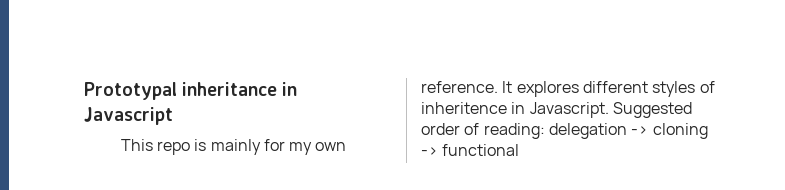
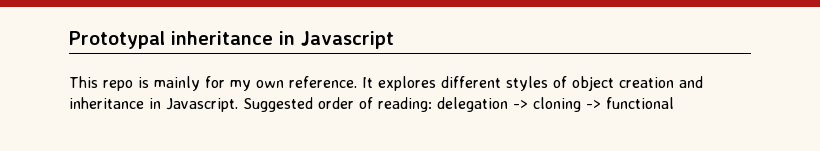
- It explores different styles of inheritence in Javascript.
+ It explores different styles of object creation and inheritance in Javascript.

